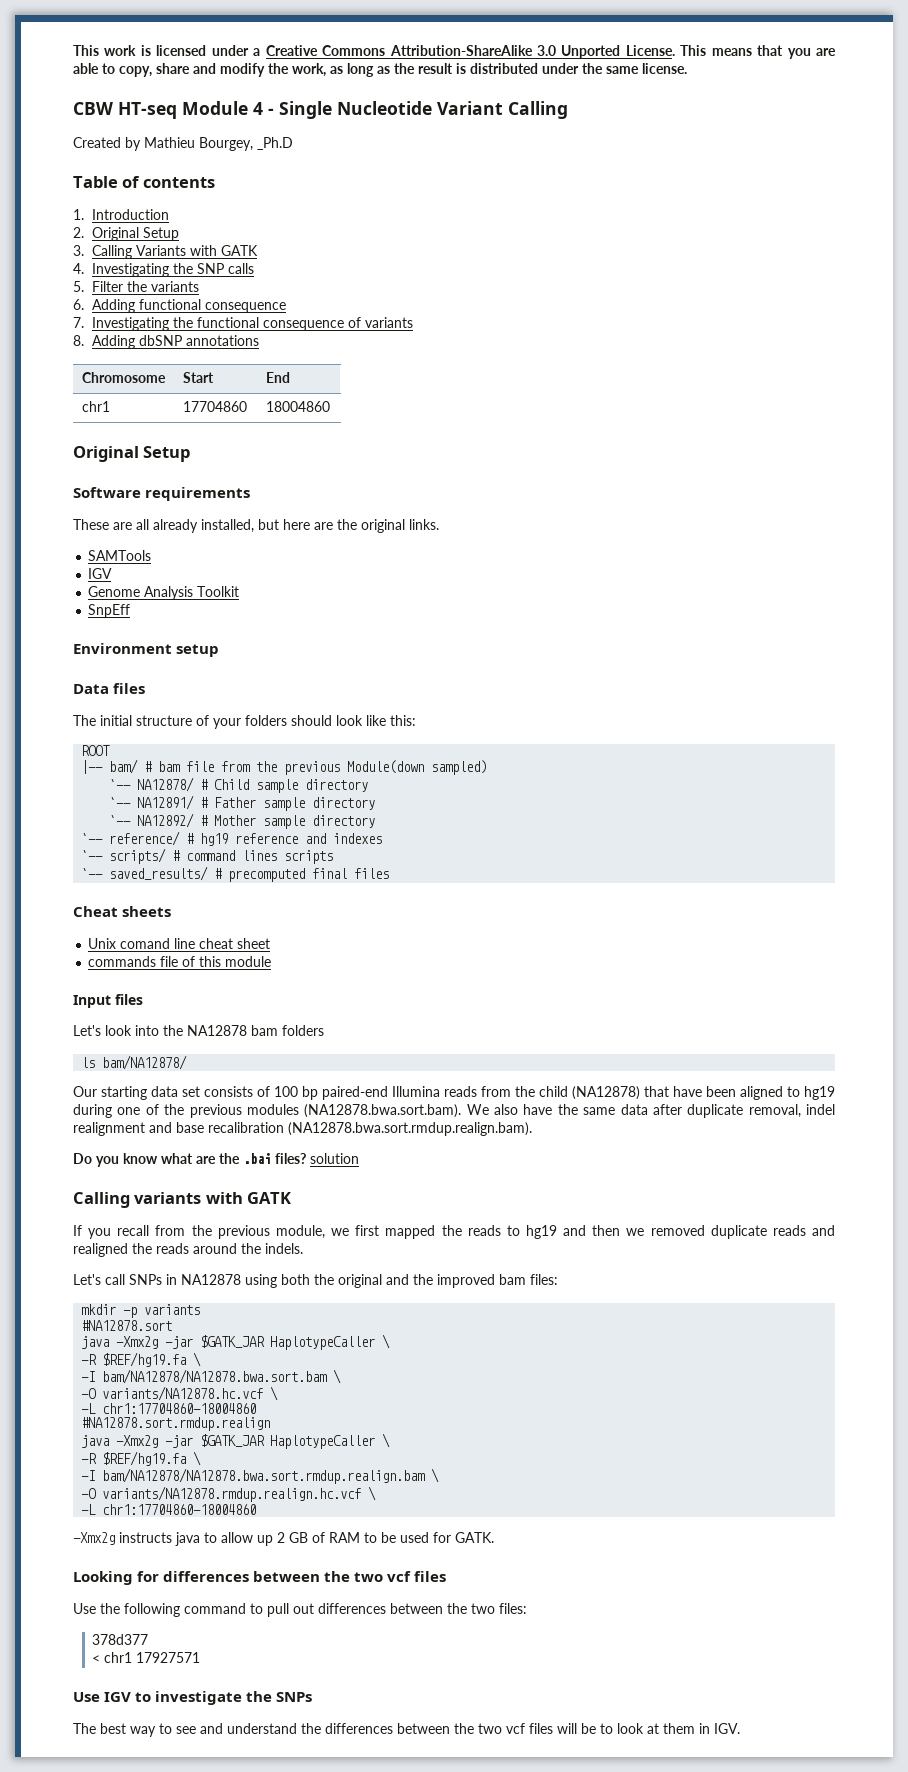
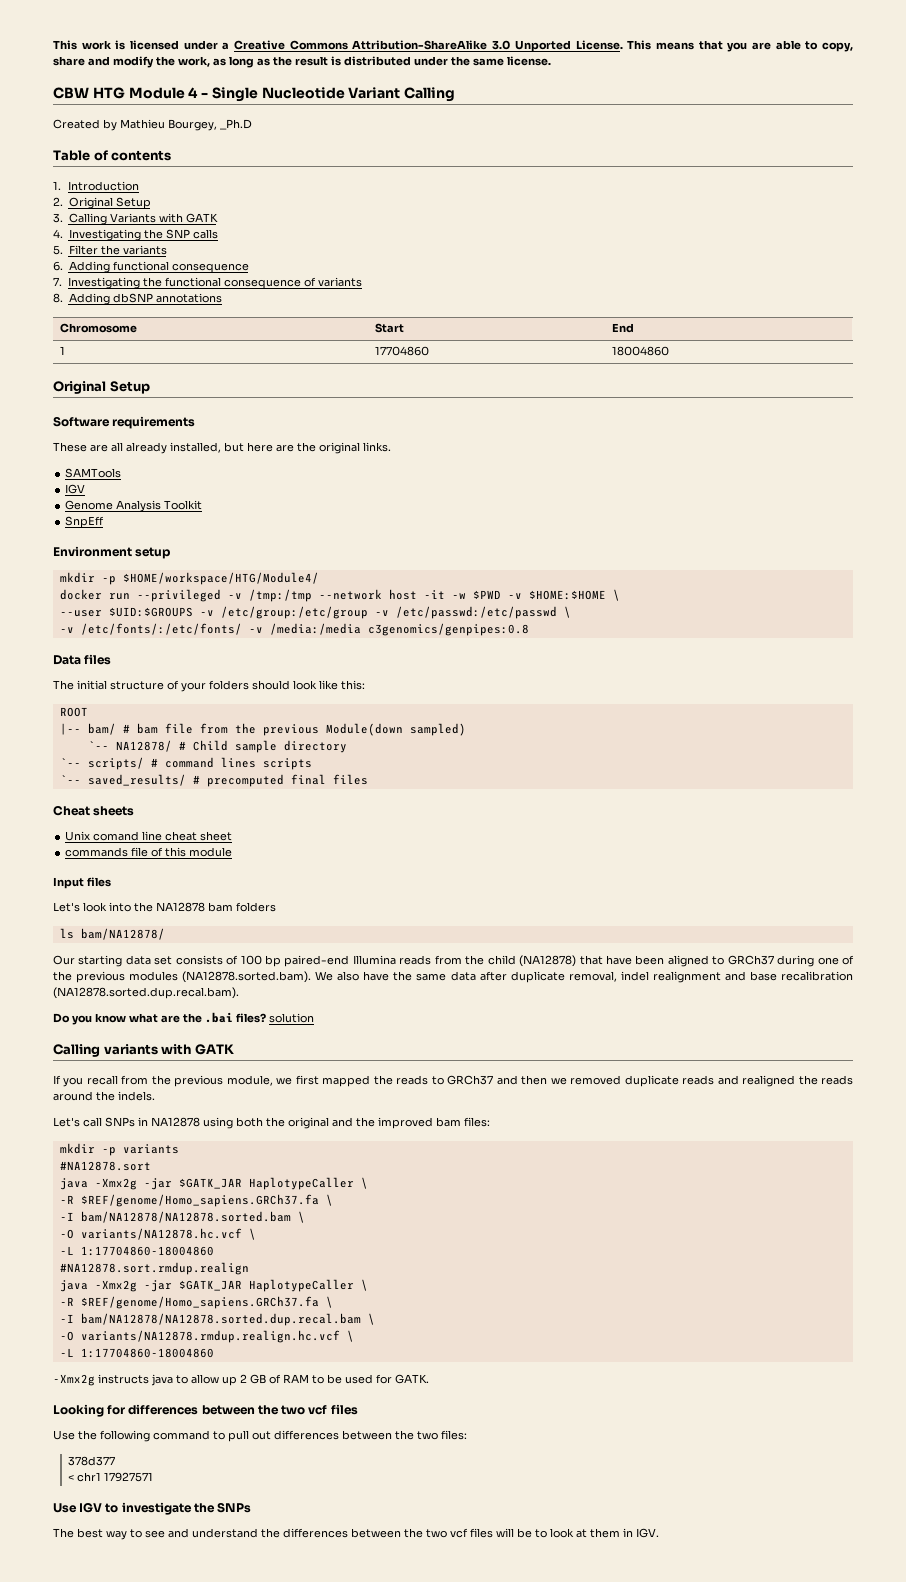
- CBW HT-seq Module 4 - Single Nucleotide Variant Calling
+ CBW HTG Module 4 - Single Nucleotide Variant Calling
- chr1 | 17704860 | 18004860
+ 1 | 17704860 | 18004860
+ mkdir -p $HOME/workspace/HTG/Module4/
+ docker run --privileged -v /tmp:/tmp --network host -it -w $PWD -v $HOME:$HOME \
+ --user $UID:$GROUPS -v /etc/group:/etc/group -v /etc/passwd:/etc/passwd \
+ -v /etc/fonts/:/etc/fonts/ -v /media:/media c3genomics/genpipes:0.8
- `-- NA12891/ # Father sample directory
- `-- NA12892/ # Mother sample directory
- `-- reference/ # hg19 reference and indexes
- Our starting data set consists of 100 bp paired-end Illumina reads from the child (NA12878) that have been aligned to hg19 during one of the previous modules (NA12878.bwa.sort.bam). We also have the same data after duplicate removal, indel realignment and base recalibration (NA12878.bwa.sort.rmdup.realign.bam).
+ Our starting data set consists of 100 bp paired-end Illumina reads from the child (NA12878) that have been aligned to GRCh37 during one of the previous modules (NA12878.sorted.bam). We also have the same data after duplicate removal, indel realignment and base recalibration (NA12878.sorted.dup.recal.bam).
- If you recall from the previous module, we first mapped the reads to hg19 and then we removed duplicate reads and realigned the reads around the indels.
+ If you recall from the previous module, we first mapped the reads to GRCh37 and then we removed duplicate reads and realigned the reads around the indels.
  #NA12878.sort
  java -Xmx2g -jar $GATK_JAR HaplotypeCaller \
- -R $REF/hg19.fa \
- -I bam/NA12878/NA12878.bwa.sort.bam \
+ -R $REF/genome/Homo_sapiens.GRCh37.fa \
+ -I bam/NA12878/NA12878.sorted.bam \
  -O variants/NA12878.hc.vcf \
- -L chr1:17704860-18004860
+ -L 1:17704860-18004860
  #NA12878.sort.rmdup.realign
  java -Xmx2g -jar $GATK_JAR HaplotypeCaller \
- -R $REF/hg19.fa \
- -I bam/NA12878/NA12878.bwa.sort.rmdup.realign.bam \
+ -R $REF/genome/Homo_sapiens.GRCh37.fa \
+ -I bam/NA12878/NA12878.sorted.dup.recal.bam \
  -O variants/NA12878.rmdup.realign.hc.vcf \
- -L chr1:17704860-18004860
+ -L 1:17704860-18004860

